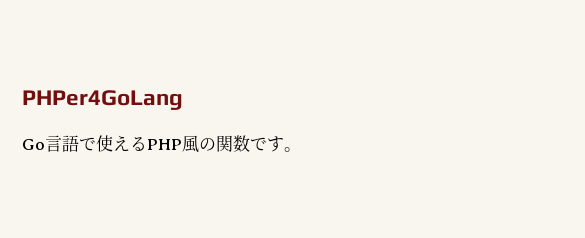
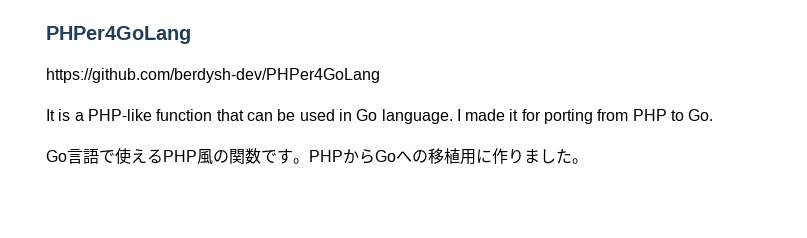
+ https://github.com/berdysh-dev/PHPer4GoLang
+ It is a PHP-like function that can be used in Go language. I made it for porting from PHP to Go.
+ PHPからGoへの移植用に作りました。

